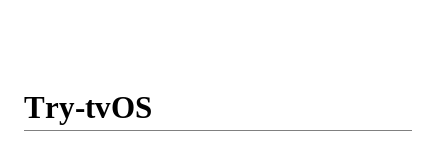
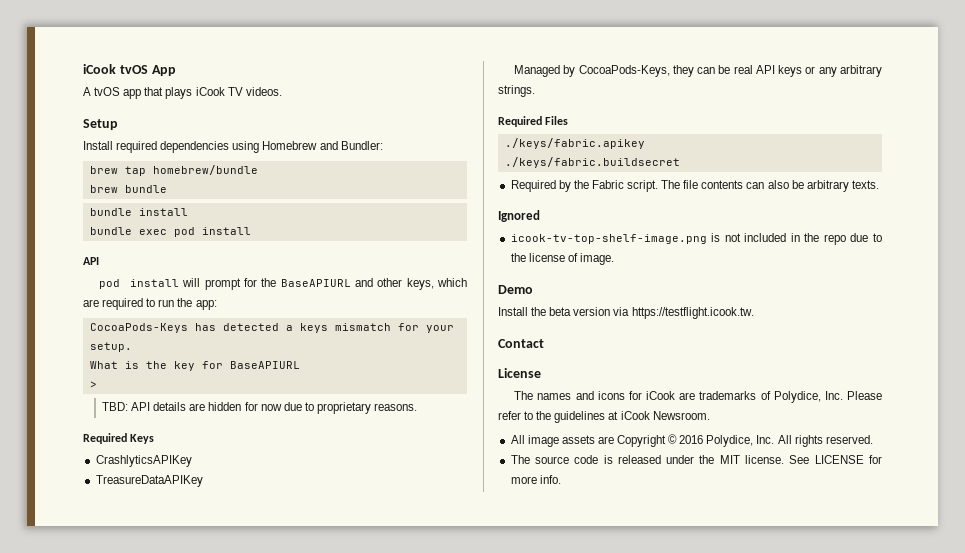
- Try-tvOS
+ iCook tvOS App
+ A tvOS app that plays iCook TV videos.
+ Setup
+ Install required dependencies using Homebrew and Bundler:
+ brew tap homebrew/bundle
+ brew bundle
+ bundle install
+ bundle exec pod install
+ API
+ pod install will prompt for the BaseAPIURL and other keys, which are required to run the app:
+ CocoaPods-Keys has detected a keys mismatch for your setup.
+ What is the key for BaseAPIURL
+ >
+ TBD: API details are hidden for now due to proprietary reasons.
+ Required Keys
+ CrashlyticsAPIKey
+ TreasureDataAPIKey
+ Managed by CocoaPods-Keys, they can be real API keys or any arbitrary strings.
+ Required Files
+ ./keys/fabric.apikey
+ ./keys/fabric.buildsecret
+ Required by the Fabric script. The file contents can also be arbitrary texts.
+ Ignored
+ icook-tv-top-shelf-image.png is not included in the repo due to the license of image.
+ Demo
+ Install the beta version via https://testflight.icook.tw.
+ Contact
+ License
+ The names and icons for iCook are trademarks of Polydice, Inc. Please refer to the guidelines at iCook Newsroom.
+ All image assets are Copyright © 2016 Polydice, Inc. All rights reserved.
+ The source code is released under the MIT license. See LICENSE for more info.

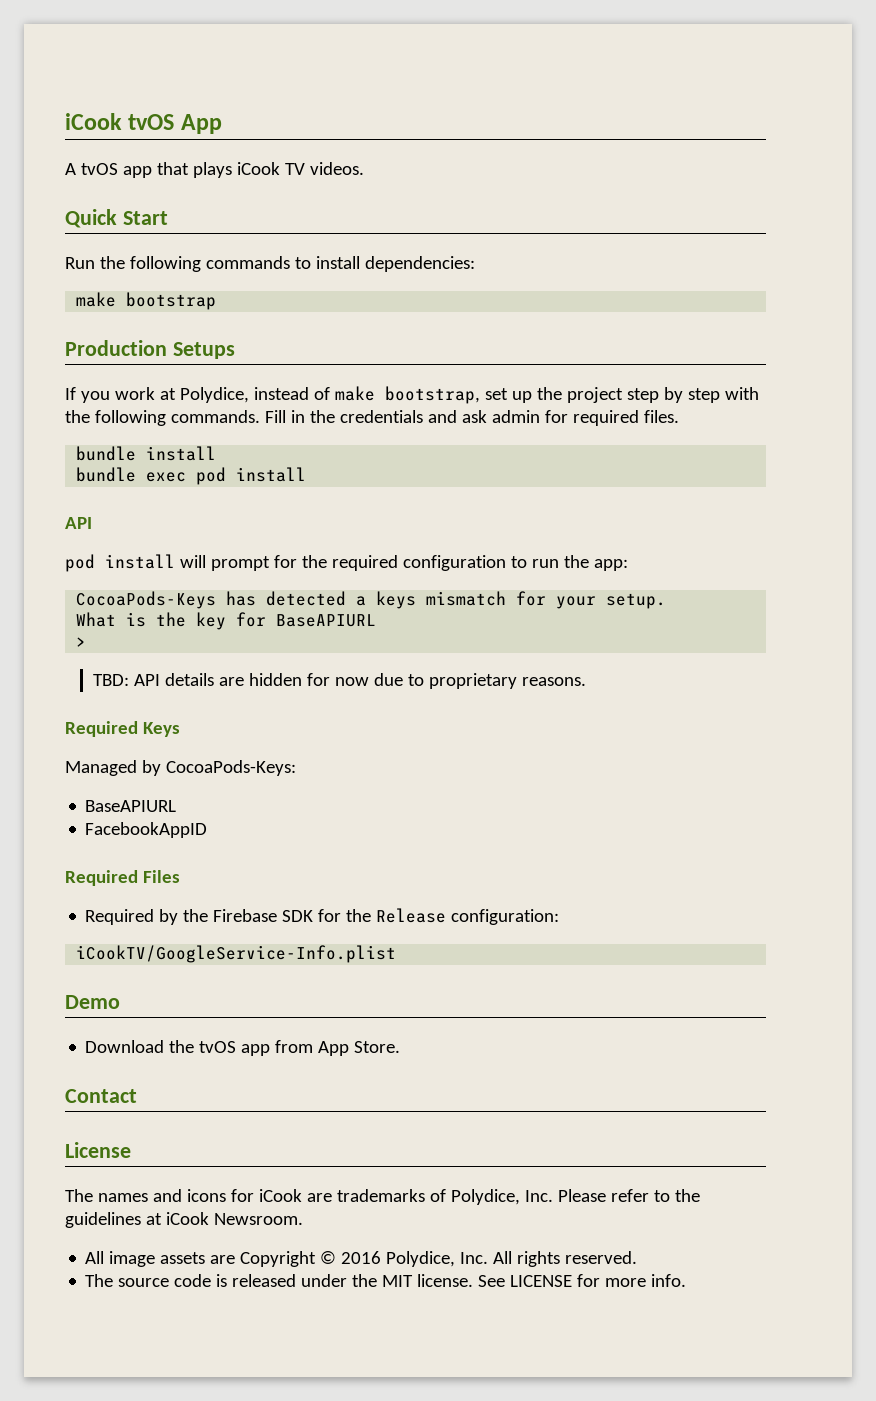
- Setup
- Install required dependencies using Homebrew and Bundler:
- brew tap homebrew/bundle
- brew bundle
+ Quick Start
+ Run the following commands to install dependencies:
+ make bootstrap
+ Production Setups
+ If you work at Polydice, instead of make bootstrap, set up the project step by step with the following commands. Fill in the credentials and ask admin for required files.
- pod install will prompt for the BaseAPIURL and other keys, which are required to run the app:
+ pod install will prompt for the required configuration to run the app:
- CrashlyticsAPIKey
- TreasureDataAPIKey
- Managed by CocoaPods-Keys, they can be real API keys or any arbitrary strings.
+ Managed by CocoaPods-Keys:
+ BaseAPIURL
+ FacebookAppID
- ./keys/fabric.apikey
- ./keys/fabric.buildsecret
- Required by the Fabric script. The file contents can also be arbitrary texts.
- Ignored
- icook-tv-top-shelf-image.png is not included in the repo due to the license of image.
+ Required by the Firebase SDK for the Release configuration:
+ iCookTV/GoogleService-Info.plist
  Demo
- Install the beta version via https://testflight.icook.tw.
+ Download the tvOS app from App Store.

